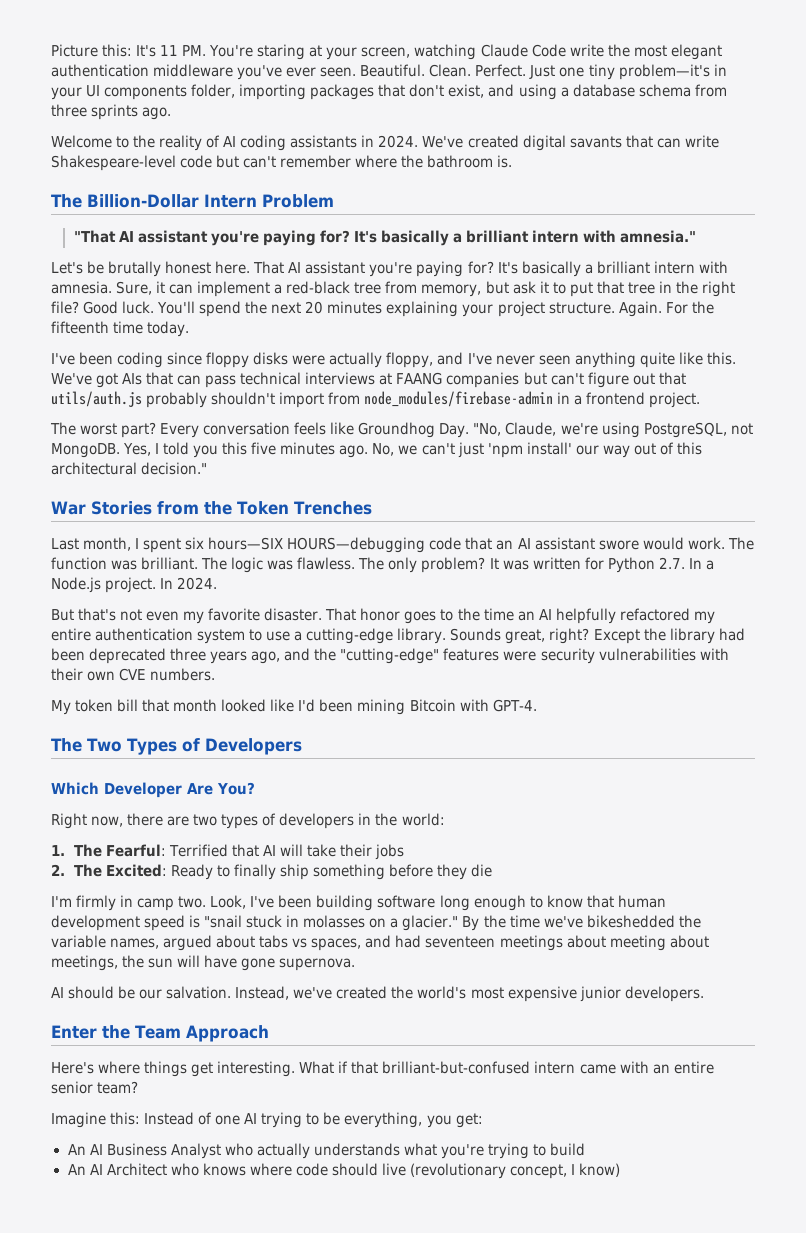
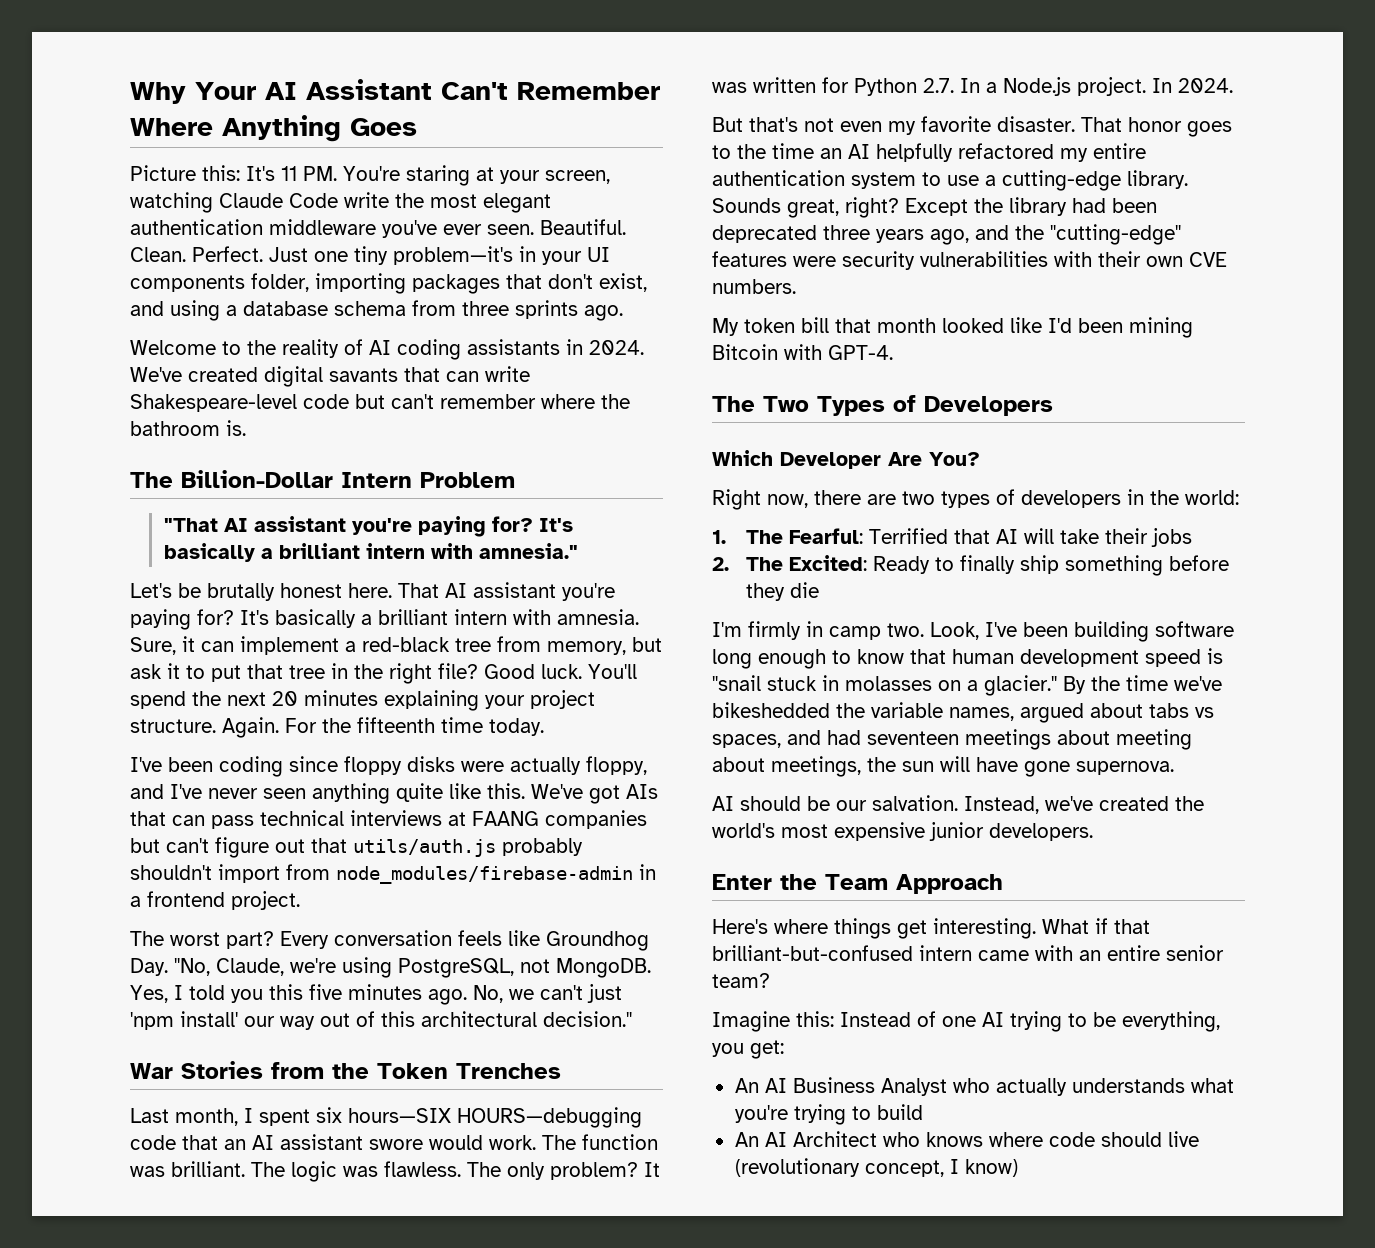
+ Why Your AI Assistant Can't Remember Where Anything Goes

